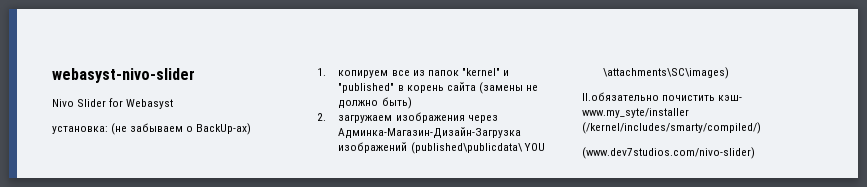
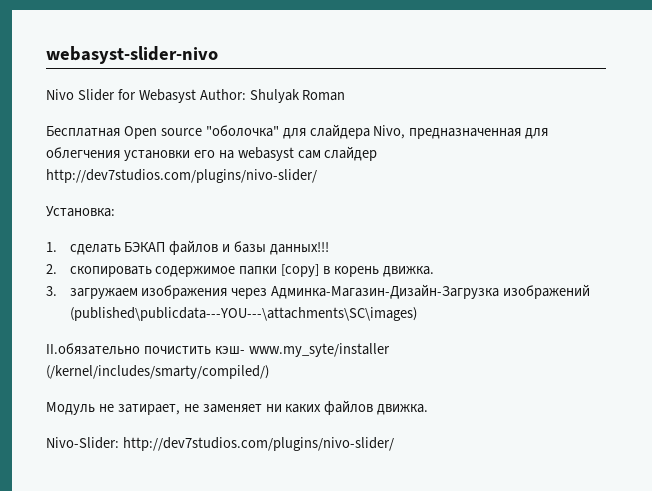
- webasyst-nivo-slider
+ webasyst-slider-nivo
- Nivo Slider for Webasyst
- установка: (не забываем о BackUp-ах)
- 1. копируем все из папок "kernel" и "published" в корень сайта (замены не должно быть)
- 2. загружаем изображения через Админка-Магазин-Дизайн-Загрузка изображений (published\publicdata\ YOU \attachments\SC\images)
+ Nivo Slider for Webasyst Author: Shulyak Roman
+ Бесплатная Open source "оболочка" для слайдера Nivo, предназначенная для облегчения установки его на webasyst сам слайдер http://dev7studios.com/plugins/nivo-slider/
+ Установка:
+ 1. сделать БЭКАП файлов и базы данных!!!
+ 2. скопировать содержимое папки [copy] в корень движка.
+ 3. загружаем изображения через Админка-Магазин-Дизайн-Загрузка изображений (published\publicdata---YOU---\attachments\SC\images)
- (www.dev7studios.com/nivo-slider)
+ Модуль не затирает, не заменяет ни каких файлов движка.
+ Nivo-Slider: http://dev7studios.com/plugins/nivo-slider/

